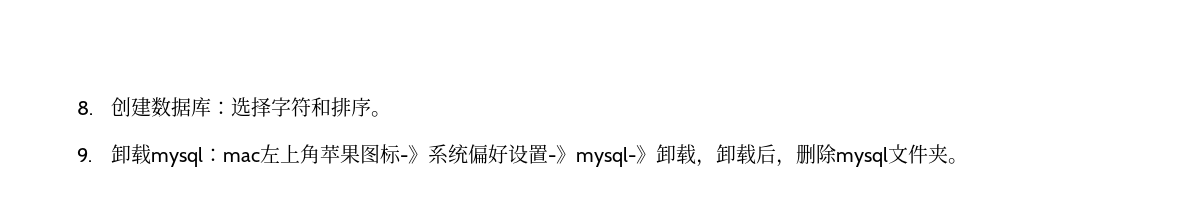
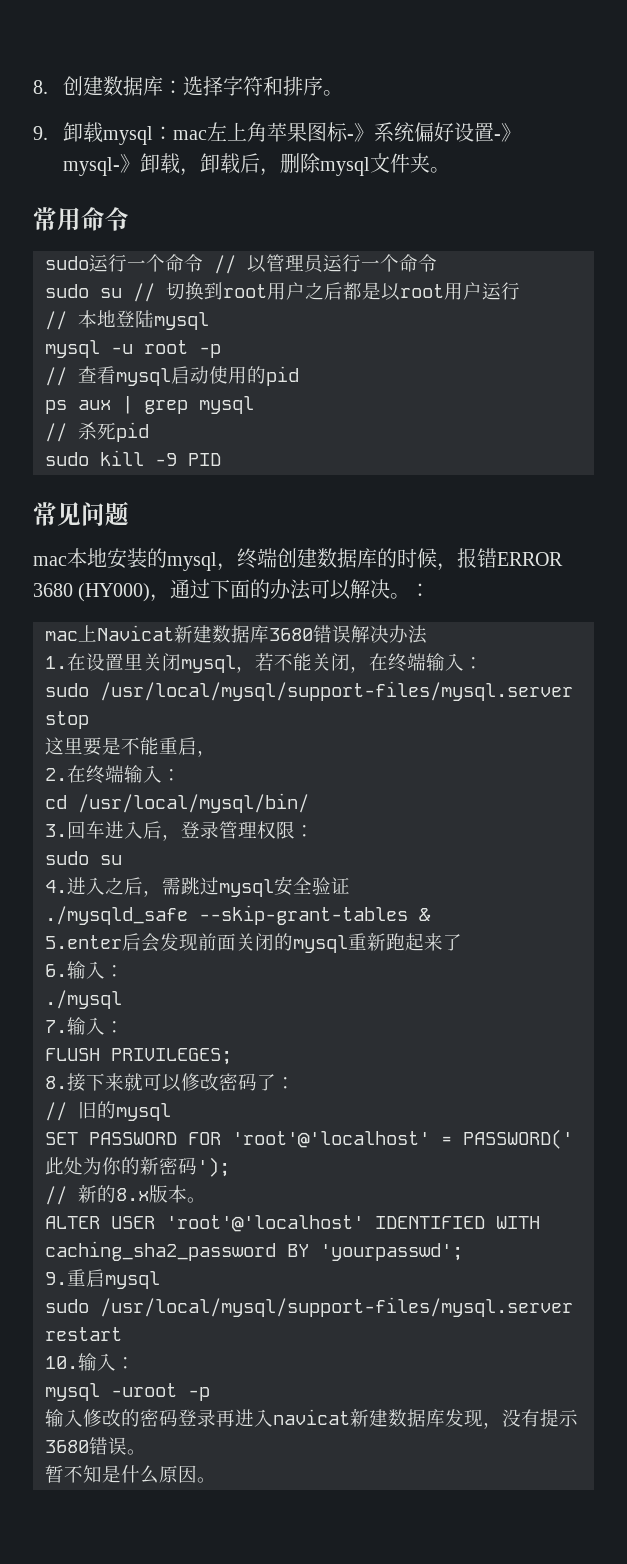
+ 常用命令
+ sudo运行一个命令 // 以管理员运行一个命令
+ sudo su // 切换到root用户之后都是以root用户运行
+ // 本地登陆mysql
+ mysql -u root -p
+ // 查看mysql启动使用的pid
+ ps aux | grep mysql
+ // 杀死pid
+ sudo kill -9 PID
+ 常见问题
+ mac本地安装的mysql，终端创建数据库的时候，报错ERROR 3680 (HY000)，通过下面的办法可以解决。：
+ mac上Navicat新建数据库3680错误解决办法
+ 1.在设置里关闭mysql，若不能关闭，在终端输入：
+ sudo /usr/local/mysql/support-files/mysql.server stop
+ 这里要是不能重启，
+ 2.在终端输入：
+ cd /usr/local/mysql/bin/
+ 3.回车进入后，登录管理权限：
+ sudo su
+ 4.进入之后，需跳过mysql安全验证
+ ./mysqld_safe --skip-grant-tables &
+ 5.enter后会发现前面关闭的mysql重新跑起来了
+ 6.输入：
+ ./mysql
+ 7.输入：
+ FLUSH PRIVILEGES;
+ 8.接下来就可以修改密码了：
+ // 旧的mysql
+ SET PASSWORD FOR 'root'@'localhost' = PASSWORD('此处为你的新密码');
+ // 新的8.x版本。
+ ALTER USER 'root'@'localhost' IDENTIFIED WITH caching_sha2_password BY 'yourpasswd';
+ 9.重启mysql
+ sudo /usr/local/mysql/support-files/mysql.server restart
+ 10.输入：
+ mysql -uroot -p
+ 输入修改的密码登录再进入navicat新建数据库发现，没有提示3680错误。
+ 暂不知是什么原因。

